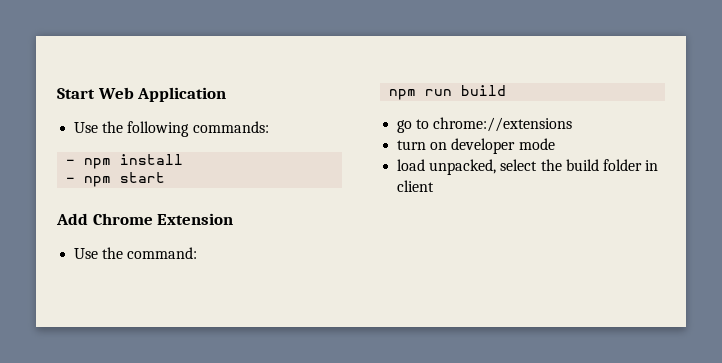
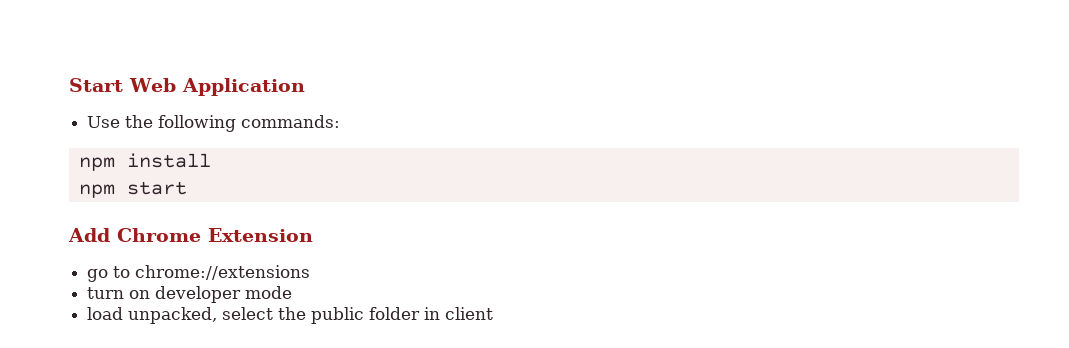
- - npm install
+ npm install
- - npm start
+ npm start
- Use the command:
- npm run build
- load unpacked, select the build folder in client
+ load unpacked, select the public folder in client

